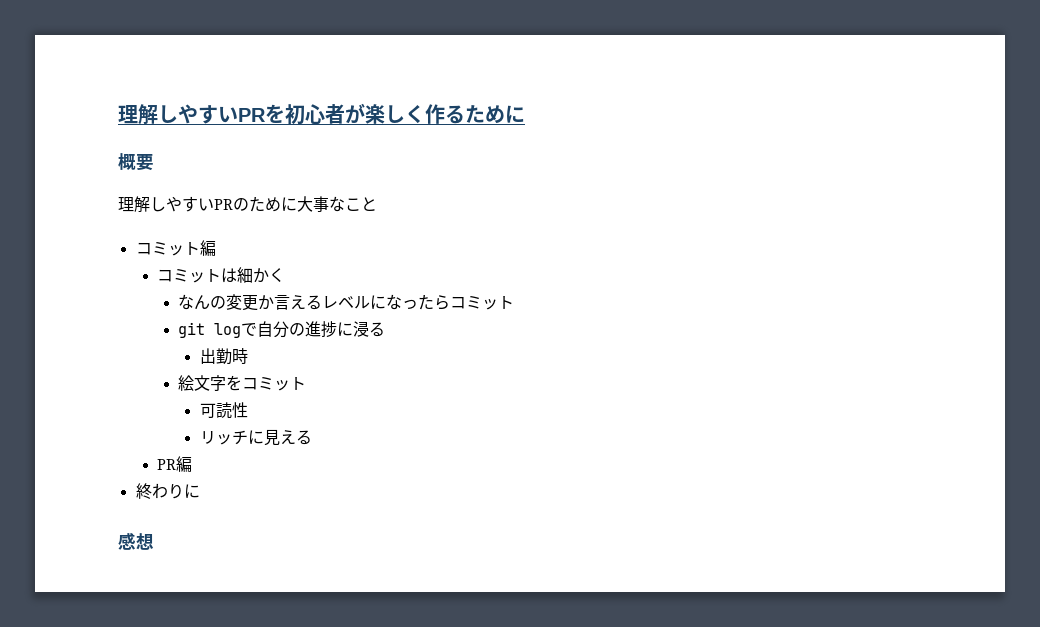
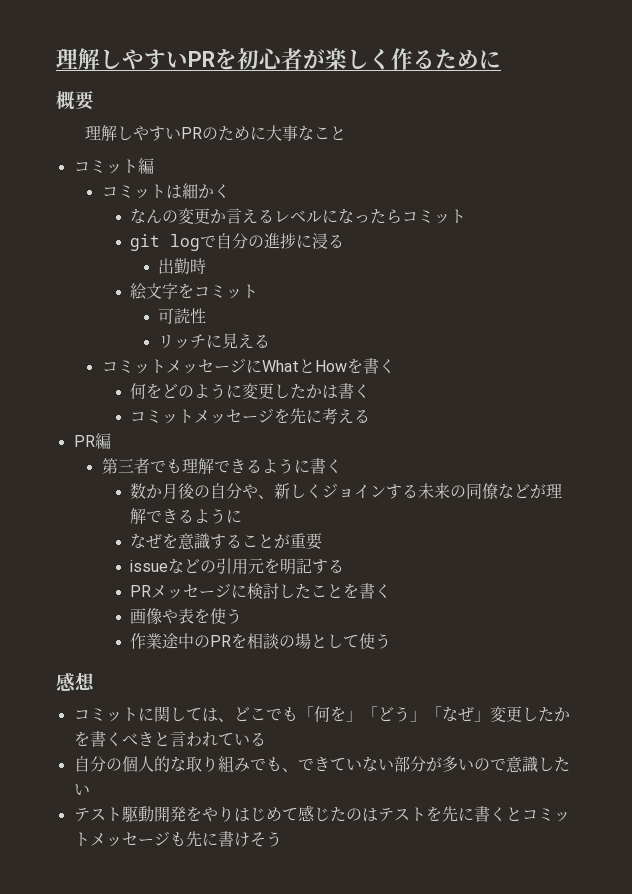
+ コミットメッセージにWhatとHowを書く
+ 何をどのように変更したかは書く
+ コミットメッセージを先に考える
  PR編
- 終わりに
+ 第三者でも理解できるように書く
+ 数か月後の自分や、新しくジョインする未来の同僚などが理解できるように
+ なぜを意識することが重要
+ issueなどの引用元を明記する
+ PRメッセージに検討したことを書く
+ 画像や表を使う
+ 作業途中のPRを相談の場として使う
  感想
+ コミットに関しては、どこでも「何を」「どう」「なぜ」変更したかを書くべきと言われている
+ 自分の個人的な取り組みでも、できていない部分が多いので意識したい
+ テスト駆動開発をやりはじめて感じたのはテストを先に書くとコミットメッセージも先に書けそう

